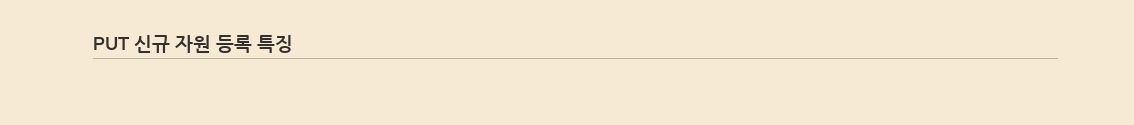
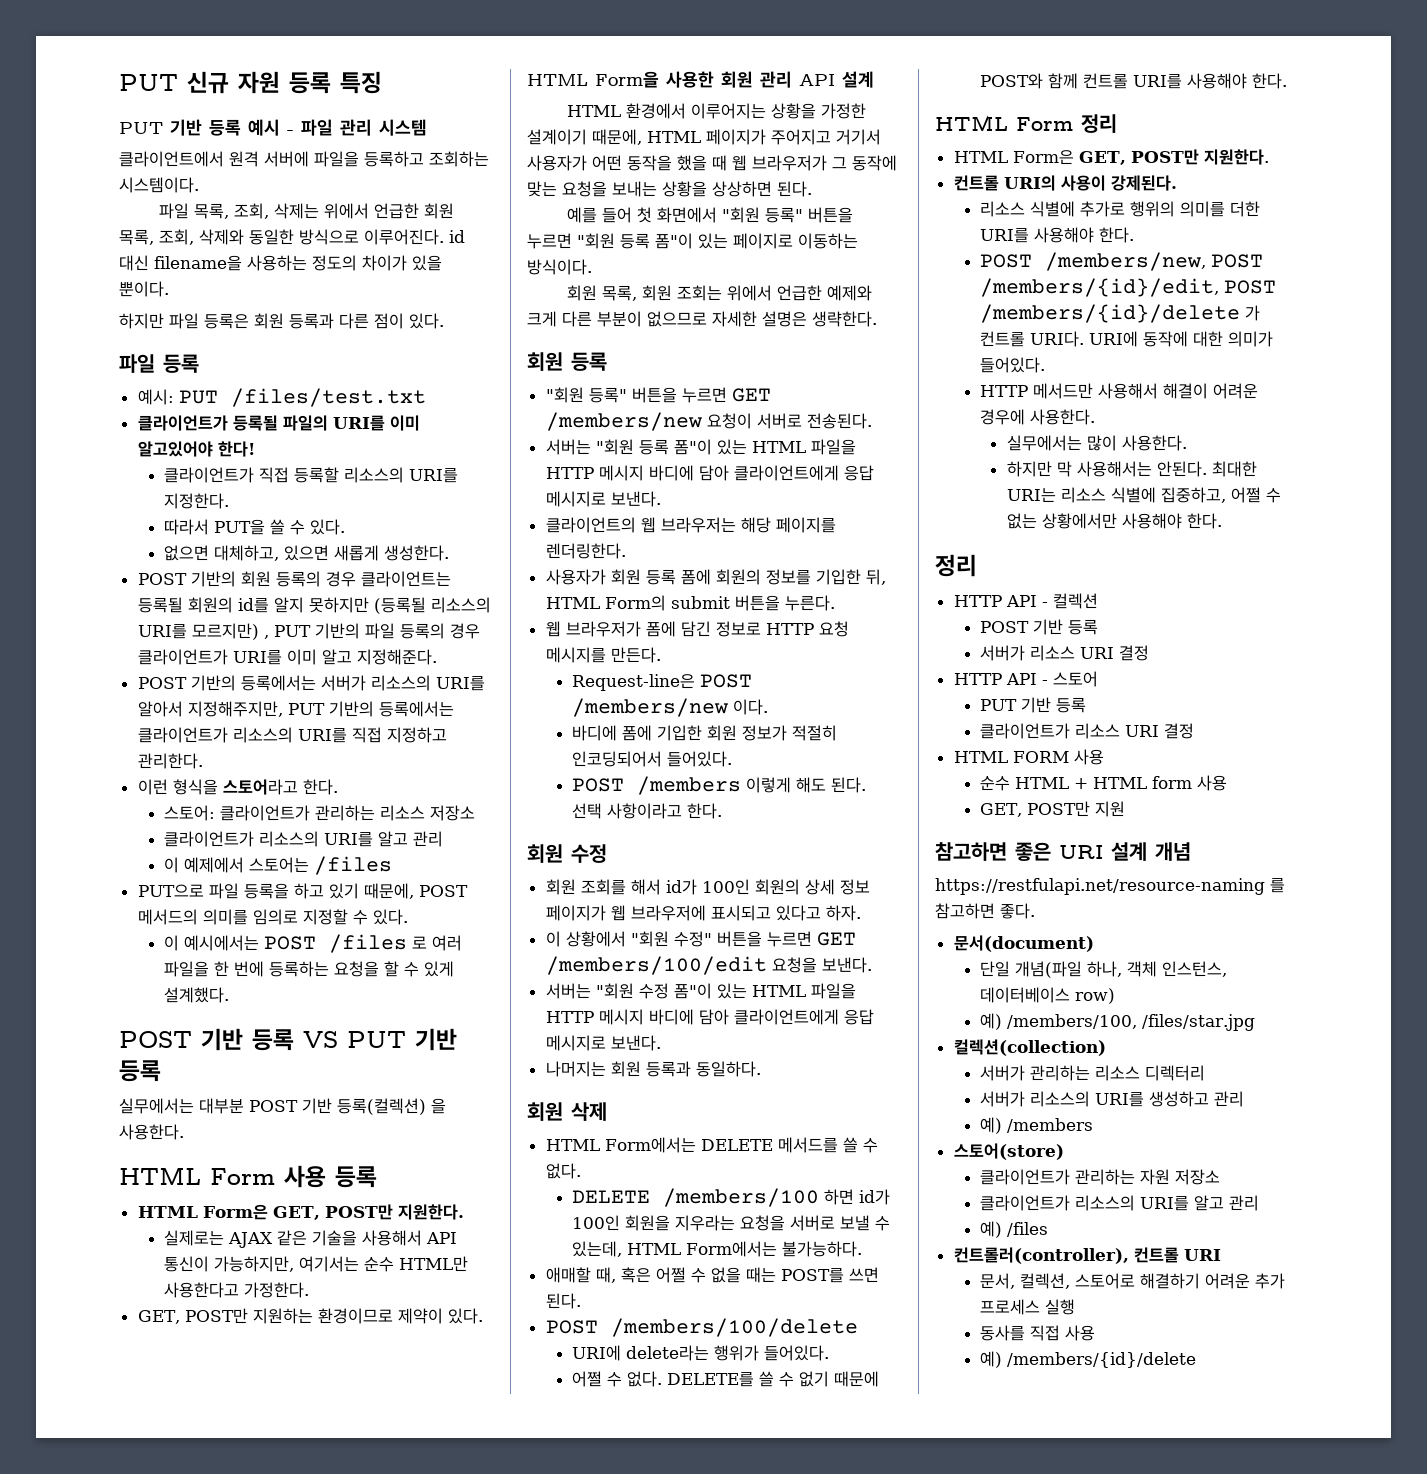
+ PUT 기반 등록 예시 - 파일 관리 시스템
+ 클라이언트에서 원격 서버에 파일을 등록하고 조회하는 시스템이다.
+ 파일 목록, 조회, 삭제는 위에서 언급한 회원 목록, 조회, 삭제와 동일한 방식으로 이루어진다. id 대신 filename을 사용하는 정도의 차이가 있을 뿐이다.
+ 하지만 파일 등록은 회원 등록과 다른 점이 있다.
+ 파일 등록
+ 예시: PUT /files/test.txt
+ 클라이언트가 등록될 파일의 URI를 이미 알고있어야 한다!
+ 클라이언트가 직접 등록할 리소스의 URI를 지정한다.
+ 따라서 PUT을 쓸 수 있다.
+ 없으면 대체하고, 있으면 새롭게 생성한다.
+ POST 기반의 회원 등록의 경우 클라이언트는 등록될 회원의 id를 알지 못하지만 (등록될 리소스의 URI를 모르지만) , PUT 기반의 파일 등록의 경우 클라이언트가 URI를 이미 알고 지정해준다.
+ POST 기반의 등록에서는 서버가 리소스의 URI를 알아서 지정해주지만, PUT 기반의 등록에서는 클라이언트가 리소스의 URI를 직접 지정하고 관리한다.
+ 이런 형식을 스토어라고 한다.
+ 스토어: 클라이언트가 관리하는 리소스 저장소
+ 클라이언트가 리소스의 URI를 알고 관리
+ 이 예제에서 스토어는 /files
+ PUT으로 파일 등록을 하고 있기 때문에, POST 메서드의 의미를 임의로 지정할 수 있다.
+ 이 예시에서는 POST /files 로 여러 파일을 한 번에 등록하는 요청을 할 수 있게 설계했다.
+ POST 기반 등록 VS PUT 기반 등록
+ 실무에서는 대부분 POST 기반 등록(컬렉션) 을 사용한다.
+ HTML Form 사용 등록
+ HTML Form은 GET, POST만 지원한다.
+ 실제로는 AJAX 같은 기술을 사용해서 API 통신이 가능하지만, 여기서는 순수 HTML만 사용한다고 가정한다.
+ GET, POST만 지원하는 환경이므로 제약이 있다.
+ HTML Form을 사용한 회원 관리 API 설계
+ HTML 환경에서 이루어지는 상황을 가정한 설계이기 때문에, HTML 페이지가 주어지고 거기서 사용자가 어떤 동작을 했을 때 웹 브라우저가 그 동작에 맞는 요청을 보내는 상황을 상상하면 된다.
+ 예를 들어 첫 화면에서 "회원 등록" 버튼을 누르면 "회원 등록 폼"이 있는 페이지로 이동하는 방식이다.
+ 회원 목록, 회원 조회는 위에서 언급한 예제와 크게 다른 부분이 없으므로 자세한 설명은 생략한다.
+ 회원 등록
+ "회원 등록" 버튼을 누르면 GET /members/new 요청이 서버로 전송된다.
+ 서버는 "회원 등록 폼"이 있는 HTML 파일을 HTTP 메시지 바디에 담아 클라이언트에게 응답 메시지로 보낸다.
+ 클라이언트의 웹 브라우저는 해당 페이지를 렌더링한다.
+ 사용자가 회원 등록 폼에 회원의 정보를 기입한 뒤, HTML Form의 submit 버튼을 누른다.
+ 웹 브라우저가 폼에 담긴 정보로 HTTP 요청 메시지를 만든다.
+ Request-line은 POST /members/new 이다.
+ 바디에 폼에 기입한 회원 정보가 적절히 인코딩되어서 들어있다.
+ POST /members 이렇게 해도 된다. 선택 사항이라고 한다.
+ 회원 수정
+ 회원 조회를 해서 id가 100인 회원의 상세 정보 페이지가 웹 브라우저에 표시되고 있다고 하자.
+ 이 상황에서 "회원 수정" 버튼을 누르면 GET /members/100/edit 요청을 보낸다.
+ 서버는 "회원 수정 폼"이 있는 HTML 파일을 HTTP 메시지 바디에 담아 클라이언트에게 응답 메시지로 보낸다.
+ 나머지는 회원 등록과 동일하다.
+ 회원 삭제
+ HTML Form에서는 DELETE 메서드를 쓸 수 없다.
+ DELETE /members/100 하면 id가 100인 회원을 지우라는 요청을 서버로 보낼 수 있는데, HTML Form에서는 불가능하다.
+ 애매할 때, 혹은 어쩔 수 없을 때는 POST를 쓰면 된다.
+ POST /members/100/delete
+ URI에 delete라는 행위가 들어있다.
+ 어쩔 수 없다. DELETE를 쓸 수 없기 때문에 POST와 함께 컨트롤 URI를 사용해야 한다.
+ HTML Form 정리
+ HTML Form은 GET, POST만 지원한다.
+ 컨트롤 URI의 사용이 강제된다.
+ 리소스 식별에 추가로 행위의 의미를 더한 URI를 사용해야 한다.
+ POST /members/new, POST /members/{id}/edit, POST /members/{id}/delete 가 컨트롤 URI다. URI에 동작에 대한 의미가 들어있다.
+ HTTP 메서드만 사용해서 해결이 어려운 경우에 사용한다.
+ 실무에서는 많이 사용한다.
+ 하지만 막 사용해서는 안된다. 최대한 URI는 리소스 식별에 집중하고, 어쩔 수 없는 상황에서만 사용해야 한다.
+ 정리
+ HTTP API - 컬렉션
+ POST 기반 등록
+ 서버가 리소스 URI 결정
+ HTTP API - 스토어
+ PUT 기반 등록
+ 클라이언트가 리소스 URI 결정
+ HTML FORM 사용
+ 순수 HTML + HTML form 사용
+ GET, POST만 지원
+ 참고하면 좋은 URI 설계 개념
+ https://restfulapi.net/resource-naming 를 참고하면 좋다.
+ 문서(document)
+ 단일 개념(파일 하나, 객체 인스턴스, 데이터베이스 row)
+ 예) /members/100, /files/star.jpg
+ 컬렉션(collection)
+ 서버가 관리하는 리소스 디렉터리
+ 서버가 리소스의 URI를 생성하고 관리
+ 예) /members
+ 스토어(store)
+ 클라이언트가 관리하는 자원 저장소
+ 클라이언트가 리소스의 URI를 알고 관리
+ 예) /files
+ 컨트롤러(controller), 컨트롤 URI
+ 문서, 컬렉션, 스토어로 해결하기 어려운 추가 프로세스 실행
+ 동사를 직접 사용
+ 예) /members/{id}/delete

